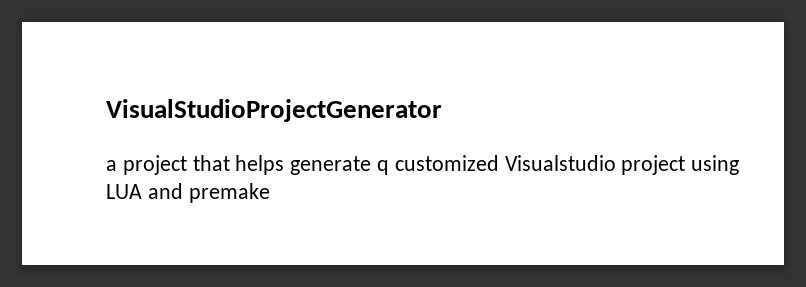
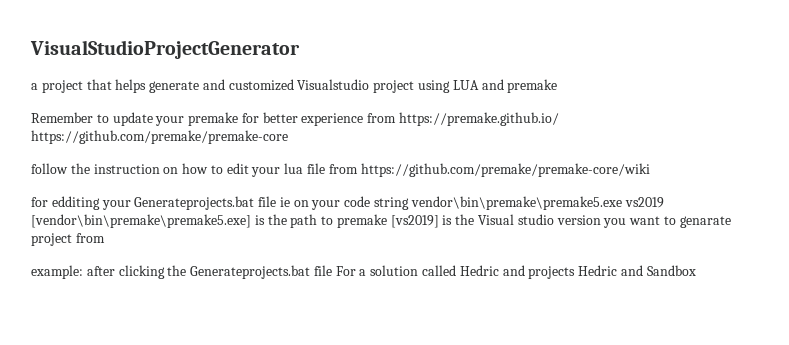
- a project that helps generate q customized Visualstudio project using LUA and premake
+ a project that helps generate and customized Visualstudio project using LUA and premake
+ Remember to update your premake for better experience from https://premake.github.io/ https://github.com/premake/premake-core
+ follow the instruction on how to edit your lua file from https://github.com/premake/premake-core/wiki
+ for edditing your Generateprojects.bat file ie on your code string vendor\bin\premake\premake5.exe vs2019 [vendor\bin\premake\premake5.exe] is the path to premake [vs2019] is the Visual studio version you want to genarate project from
+ example: after clicking the Generateprojects.bat file For a solution called Hedric and projects Hedric and Sandbox

